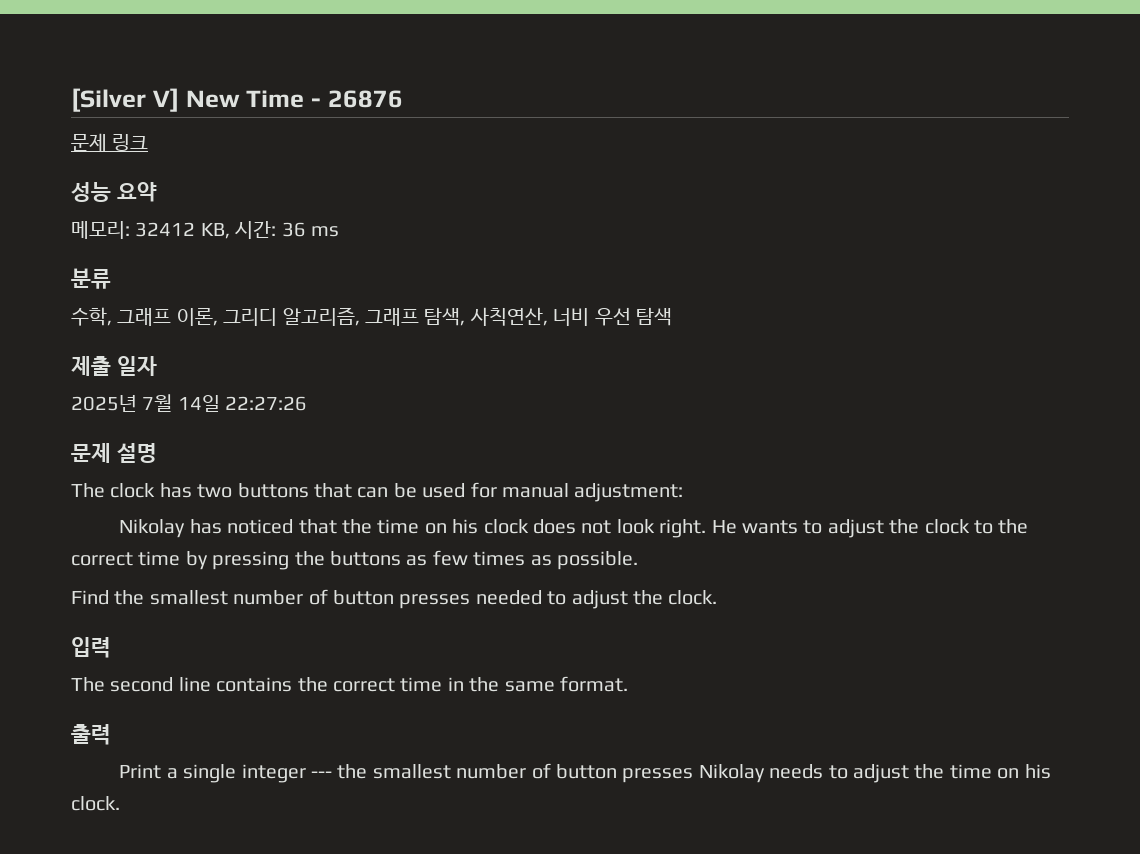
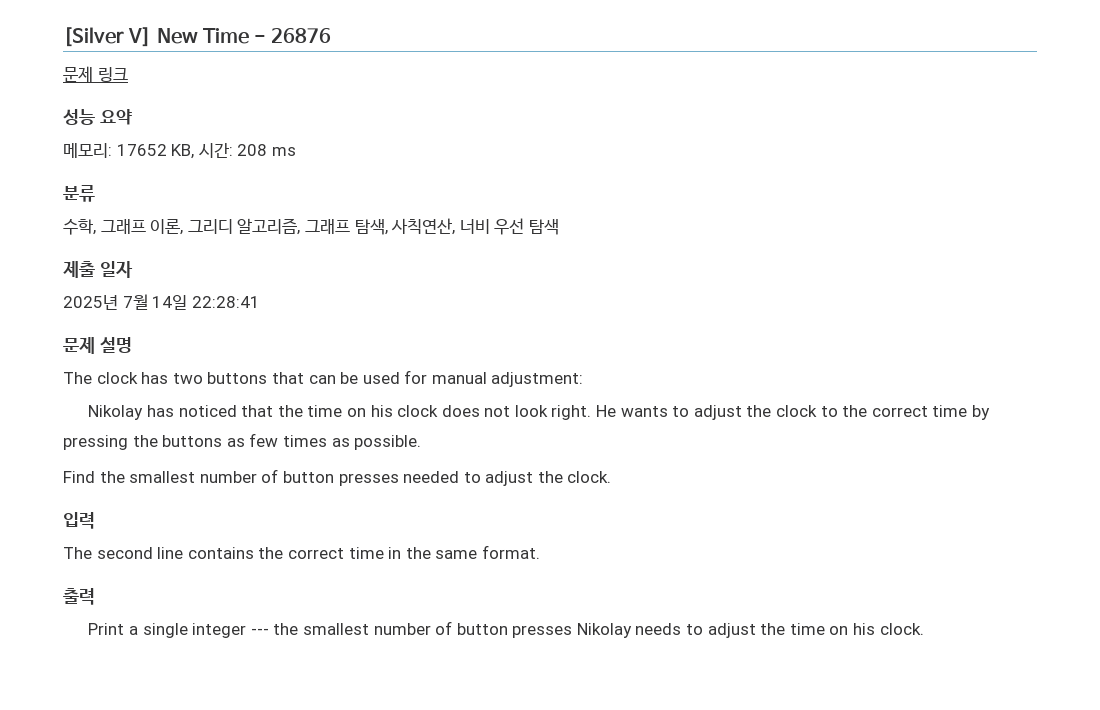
- 메모리: 32412 KB, 시간: 36 ms
+ 메모리: 17652 KB, 시간: 208 ms
- 2025년 7월 14일 22:27:26
+ 2025년 7월 14일 22:28:41

